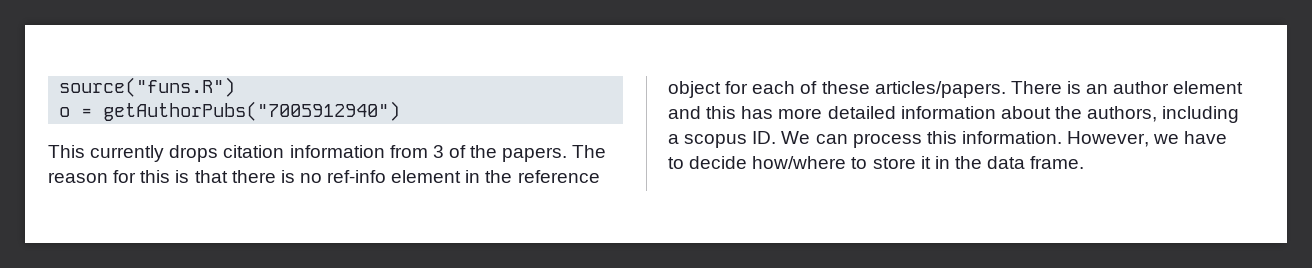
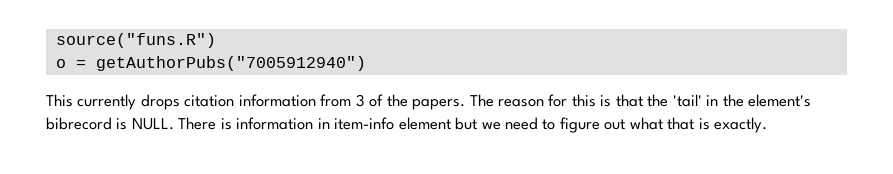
- The reason for this is that there is no ref-info element in the reference object for each of these articles/papers. There is an author element and this has more detailed information about the authors, including a scopus ID. We can process this information. However, we have to decide how/where to store it in the data frame.
+ The reason for this is that the 'tail' in the element's bibrecord is NULL. There is information in item-info element but we need to figure out what that is exactly.

